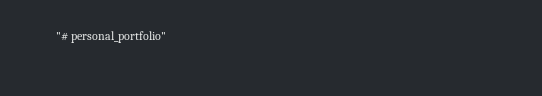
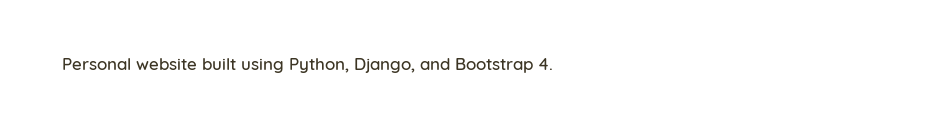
- "# personal_portfolio"
+ Personal website built using Python, Django, and Bootstrap 4.

